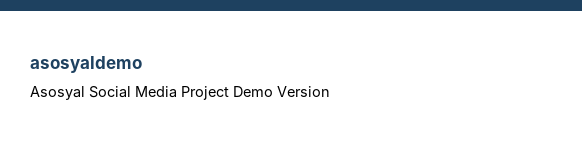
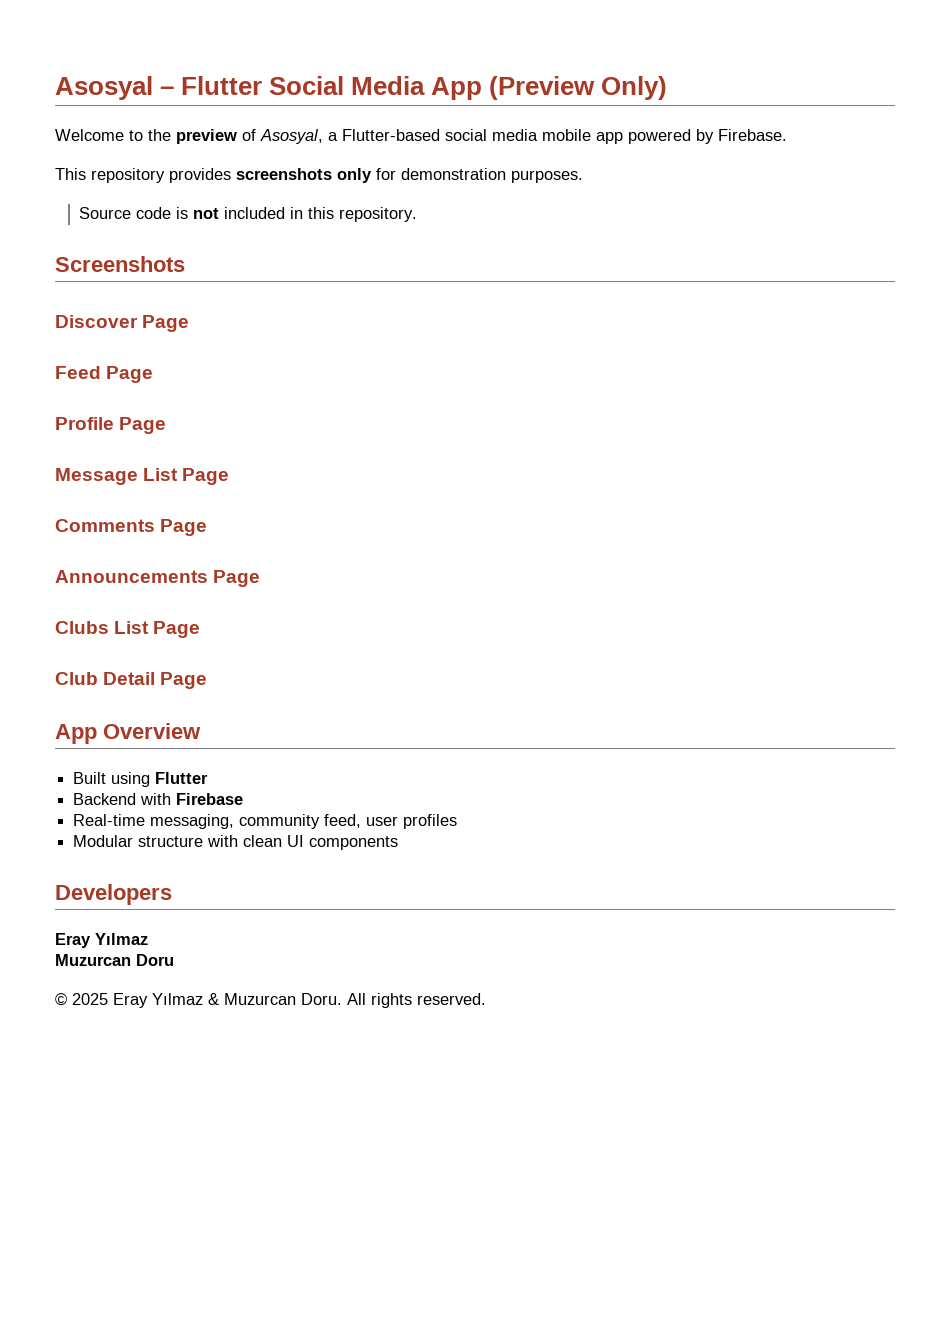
- asosyaldemo
- Asosyal Social Media Project Demo Version
+ Asosyal – Flutter Social Media App (Preview Only)
+ Welcome to the preview of Asosyal, a Flutter-based social media mobile app powered by Firebase.
+ This repository provides screenshots only for demonstration purposes.
+ Source code is not included in this repository.
+ Screenshots
+ Discover Page
+ Feed Page
+ Profile Page
+ Message List Page
+ Comments Page
+ Announcements Page
+ Clubs List Page
+ Club Detail Page
+ App Overview
+ Built using Flutter
+ Backend with Firebase
+ Real-time messaging, community feed, user profiles
+ Modular structure with clean UI components
+ Developers
+ Eray Yılmaz
+ Muzurcan Doru
+ © 2025 Eray Yılmaz & Muzurcan Doru. All rights reserved.

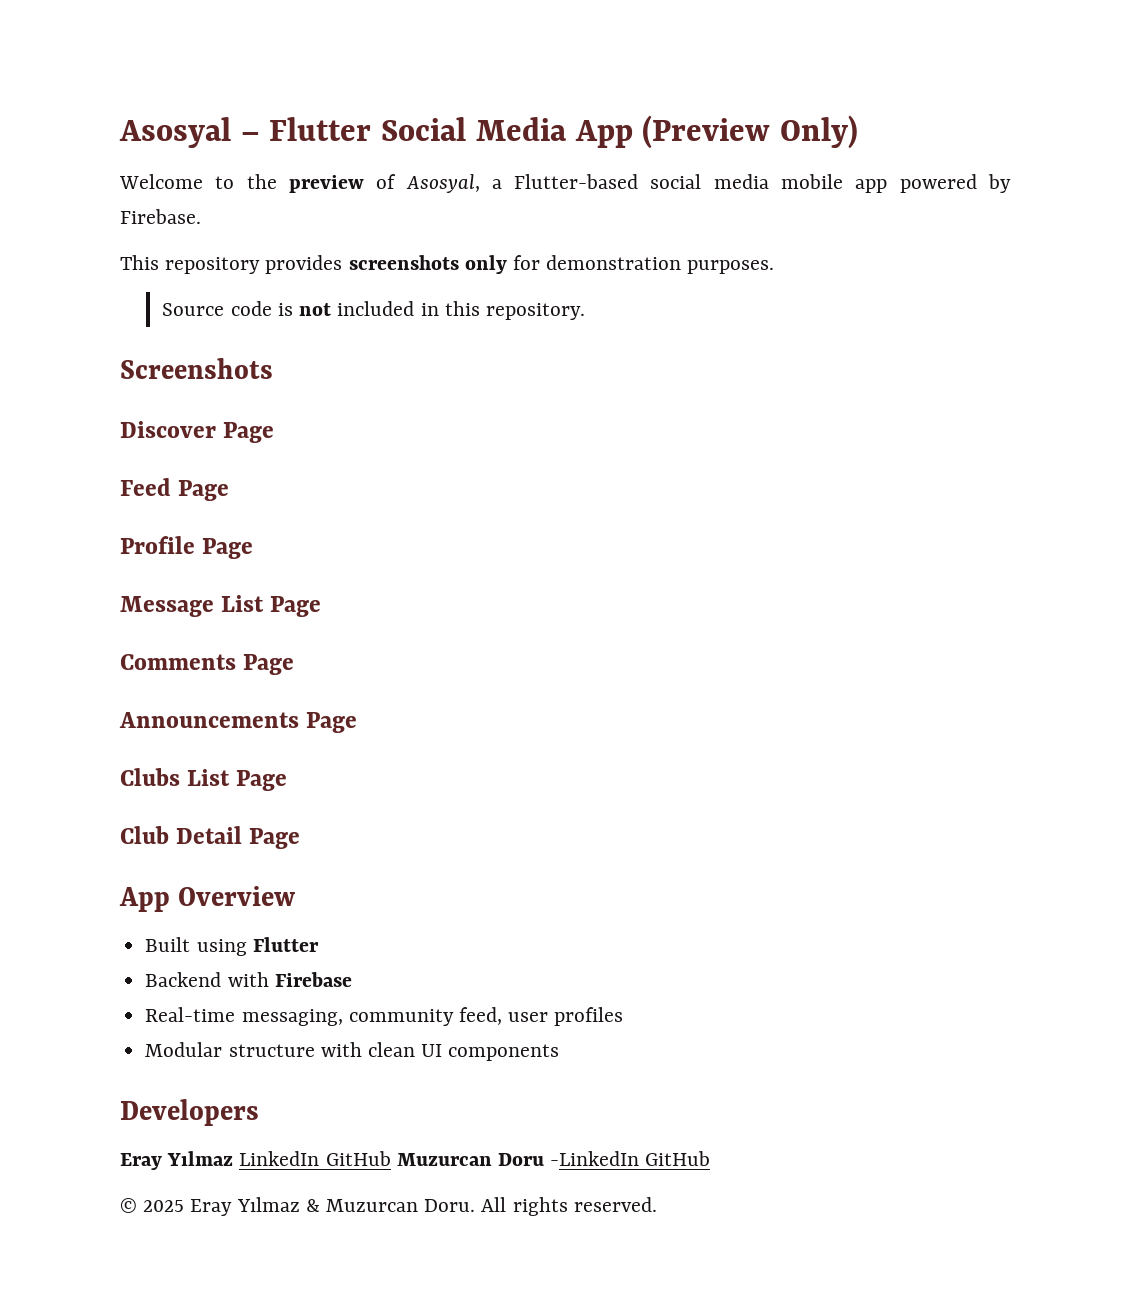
  Developers
- Eray Yılmaz
- Muzurcan Doru
+ Eray Yılmaz LinkedIn GitHub Muzurcan Doru -LinkedIn GitHub

